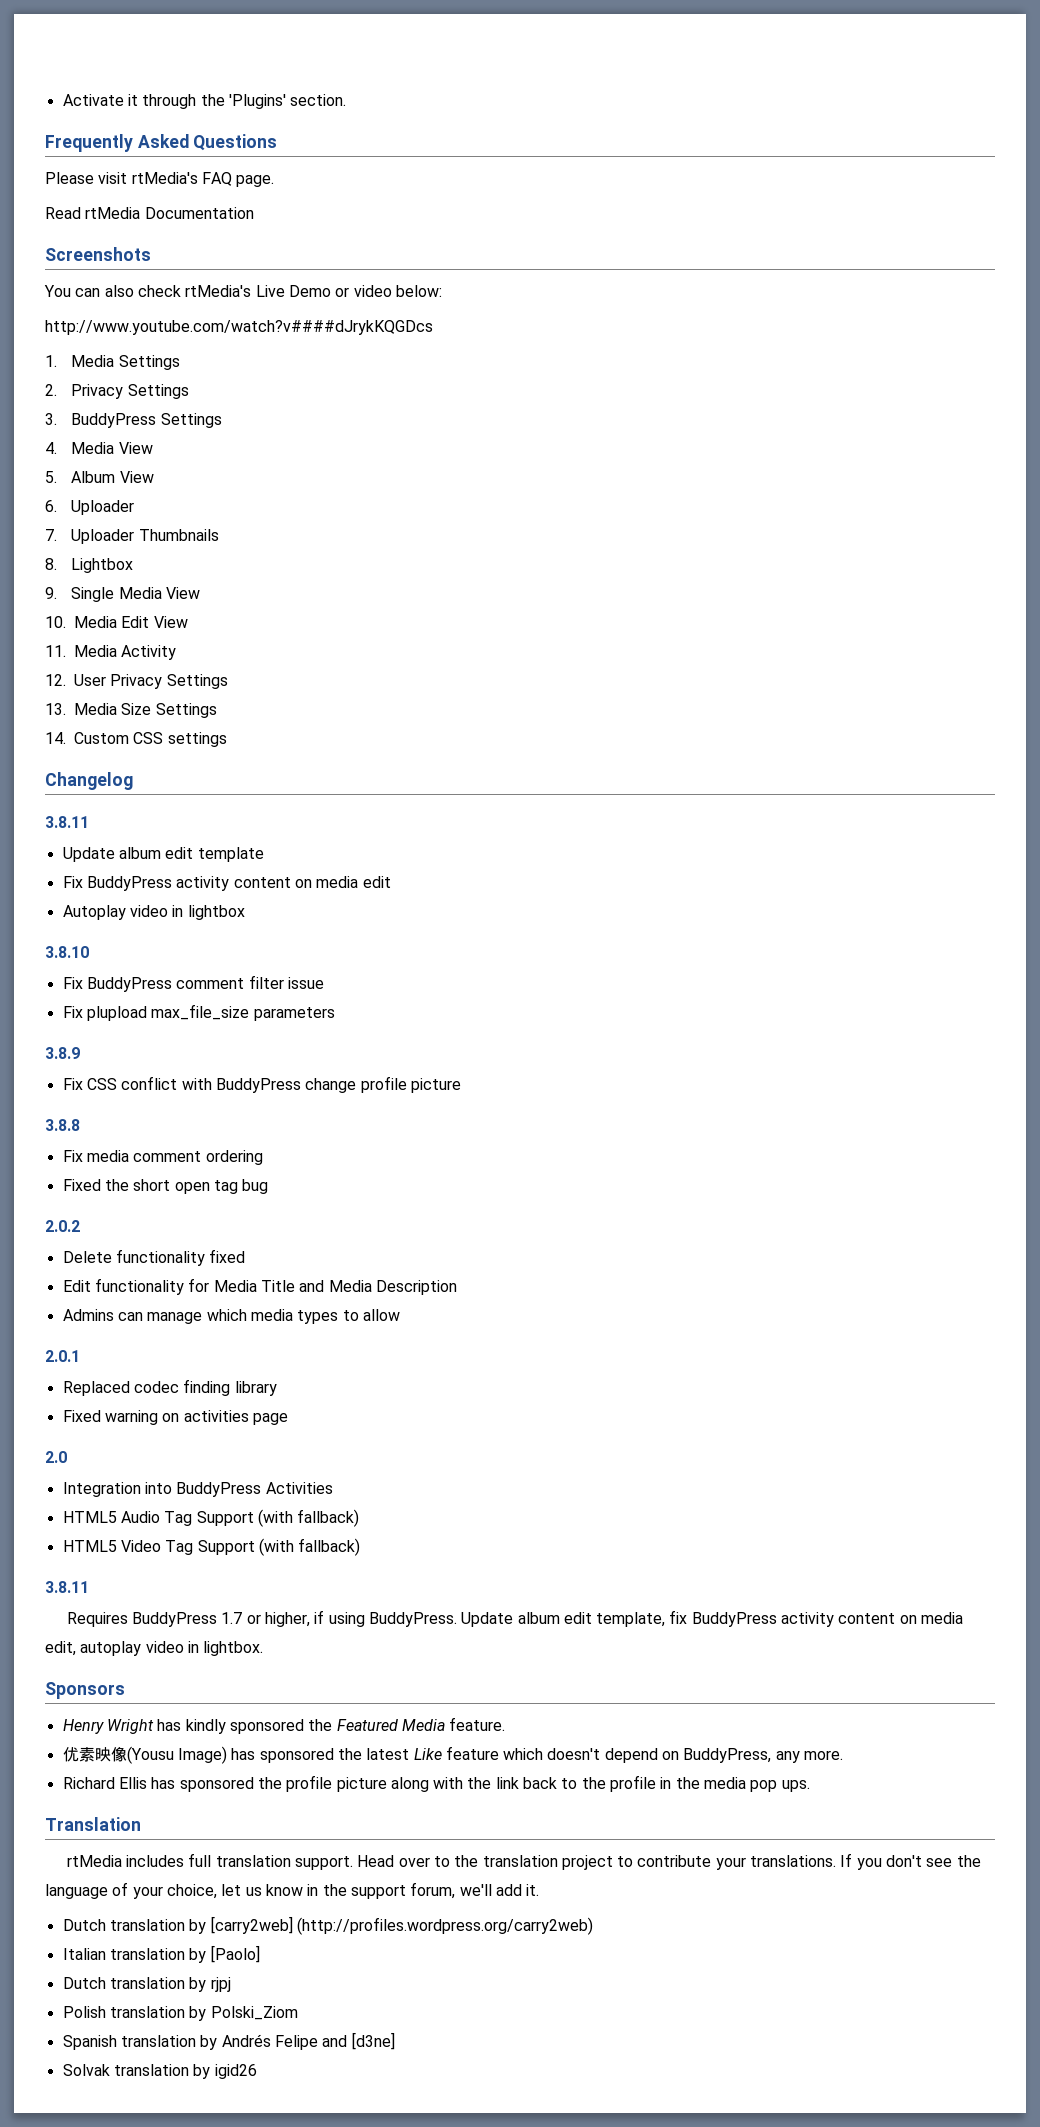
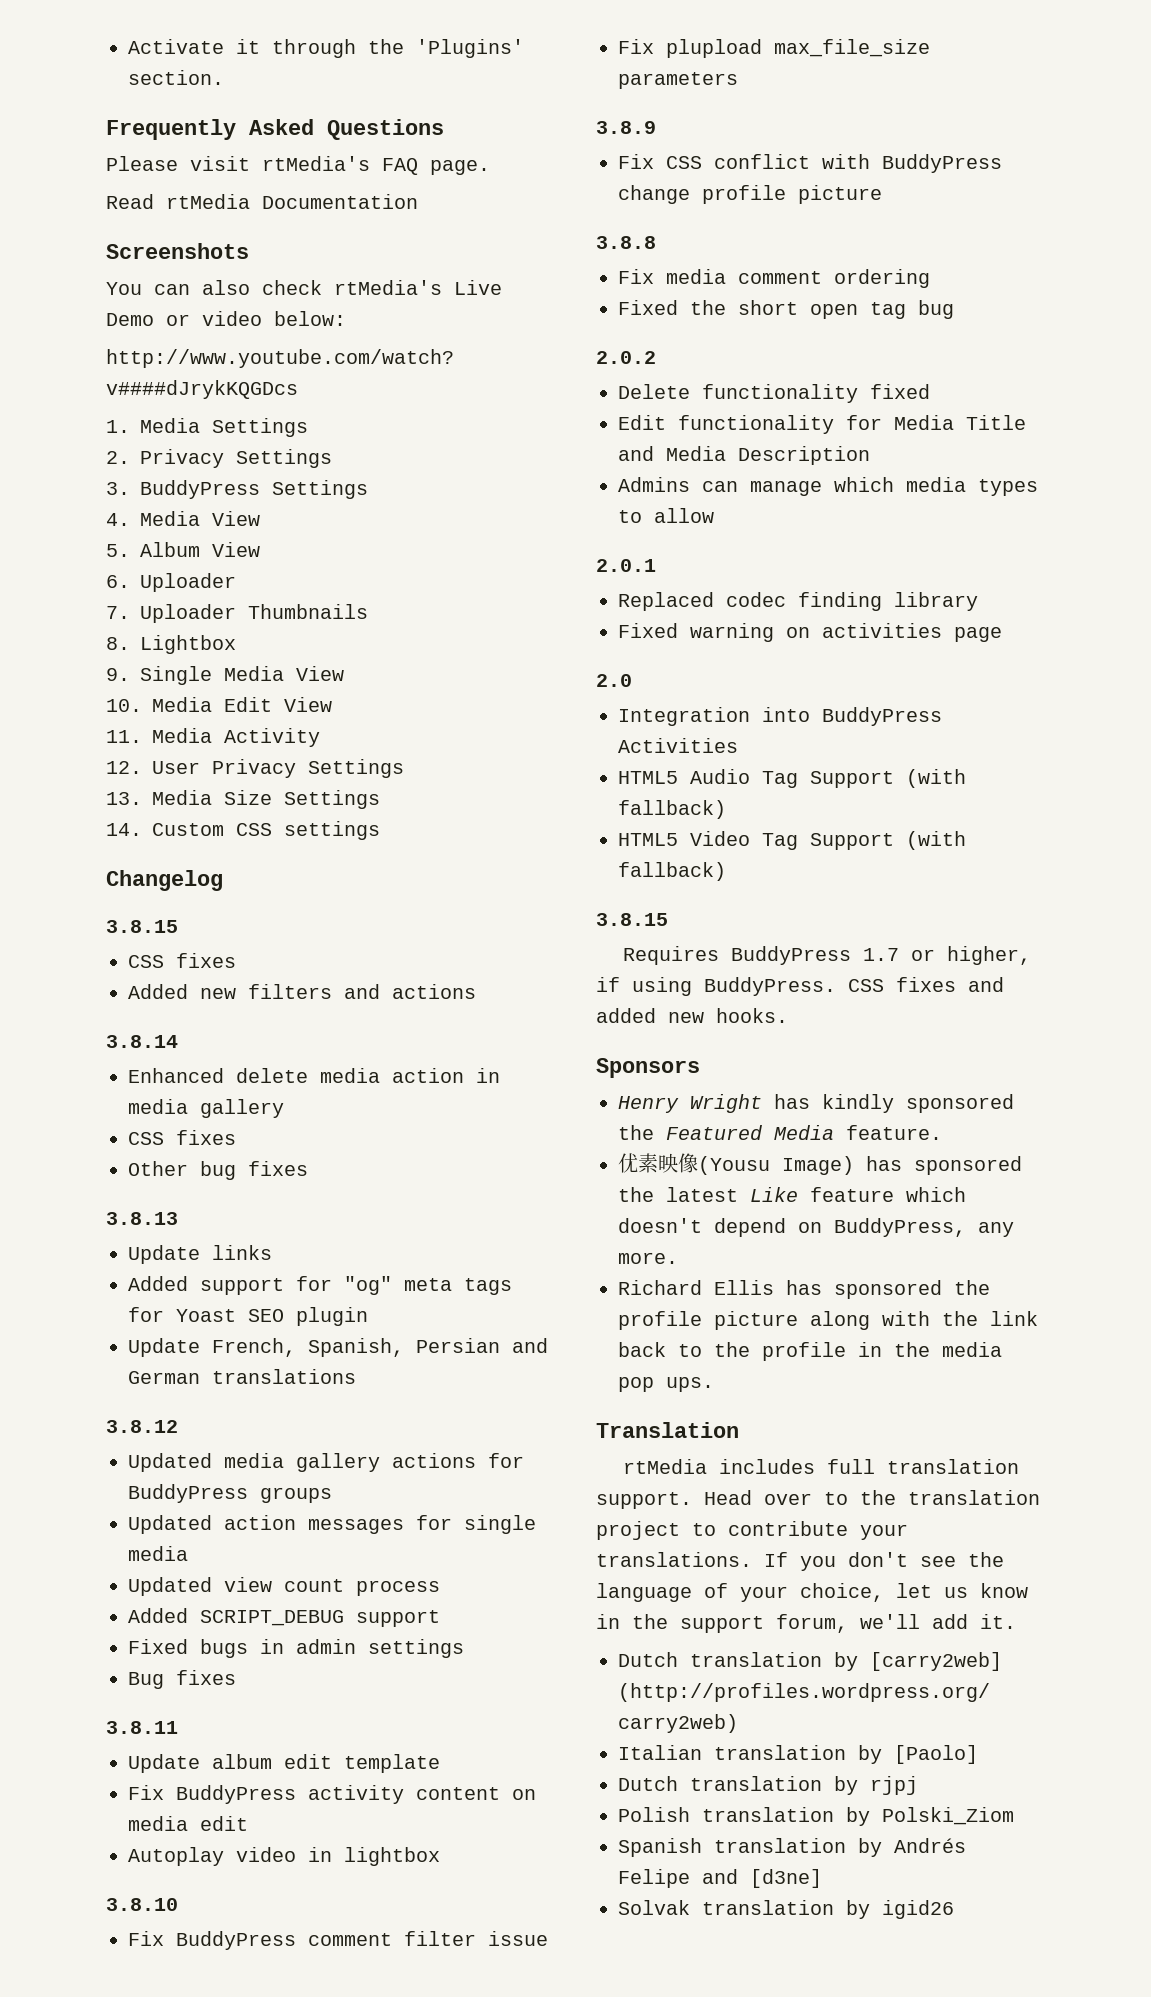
  Changelog
+ 3.8.15
+ CSS fixes
+ Added new filters and actions
+ 3.8.14
+ Enhanced delete media action in media gallery
+ CSS fixes
+ Other bug fixes
+ 3.8.13
+ Update links
+ Added support for "og" meta tags for Yoast SEO plugin
+ Update French, Spanish, Persian and German translations
+ 3.8.12
+ Updated media gallery actions for BuddyPress groups
+ Updated action messages for single media
+ Updated view count process
+ Added SCRIPT_DEBUG support
+ Fixed bugs in admin settings
+ Bug fixes
  HTML5 Video Tag Support (with fallback)
- 3.8.11
+ 3.8.15
- Update album edit template, fix BuddyPress activity content on media edit, autoplay video in lightbox.
+ CSS fixes and added new hooks.

